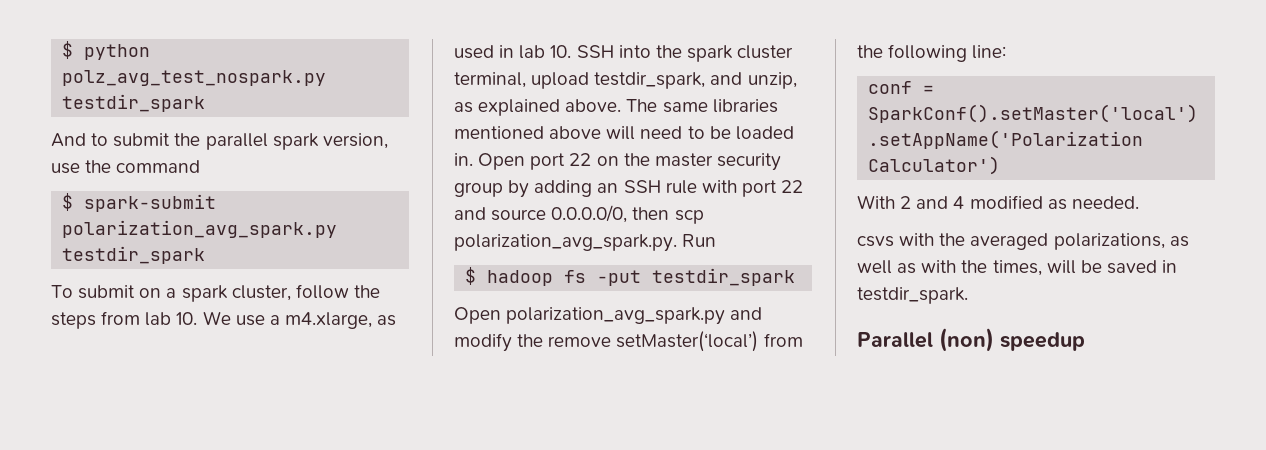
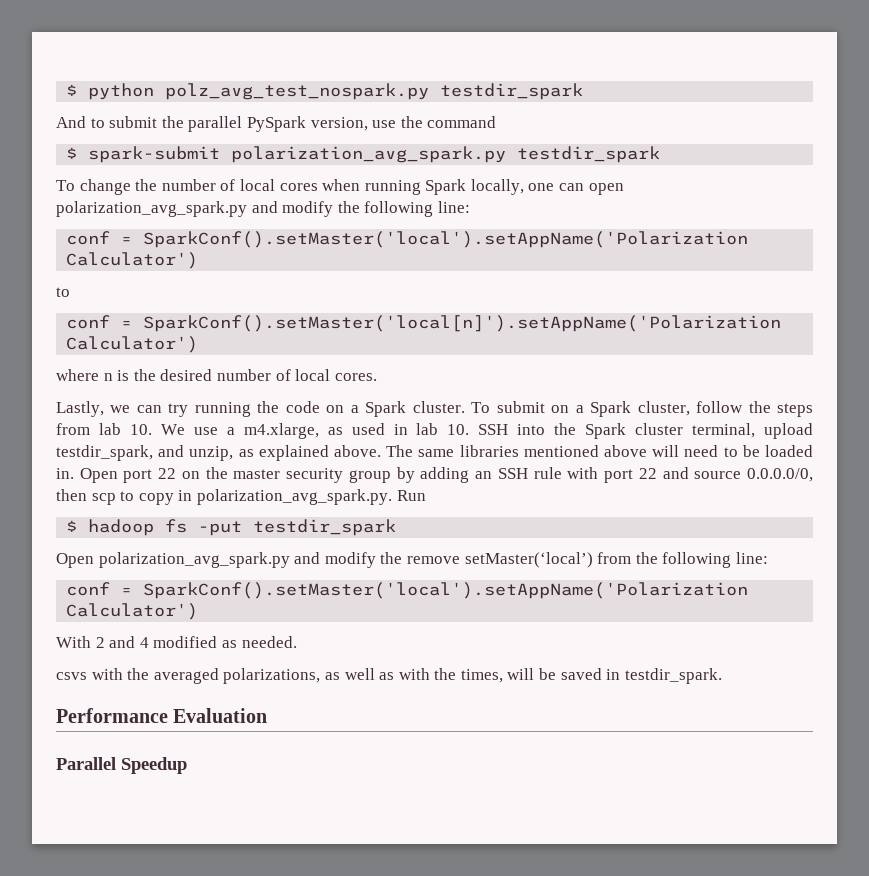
- And to submit the parallel spark version, use the command
+ And to submit the parallel PySpark version, use the command
- To submit on a spark cluster, follow the steps from lab 10. We use a m4.xlarge, as used in lab 10. SSH into the spark cluster terminal, upload testdir_spark, and unzip, as explained above.
+ To change the number of local cores when running Spark locally, one can open polarization_avg_spark.py and modify the following line:
+ conf = SparkConf().setMaster('local').setAppName('Polarization Calculator')
+ to
+ conf = SparkConf().setMaster('local[n]').setAppName('Polarization Calculator')
+ where n is the desired number of local cores.
+ Lastly, we can try running the code on a Spark cluster. To submit on a Spark cluster, follow the steps from lab 10. We use a m4.xlarge, as used in lab 10. SSH into the Spark cluster terminal, upload testdir_spark, and unzip, as explained above.
- Open port 22 on the master security group by adding an SSH rule with port 22 and source 0.0.0.0/0, then scp polarization_avg_spark.py. Run
+ Open port 22 on the master security group by adding an SSH rule with port 22 and source 0.0.0.0/0, then scp to copy in polarization_avg_spark.py. Run
+ Performance Evaluation
- Parallel (non) speedup
+ Parallel Speedup

